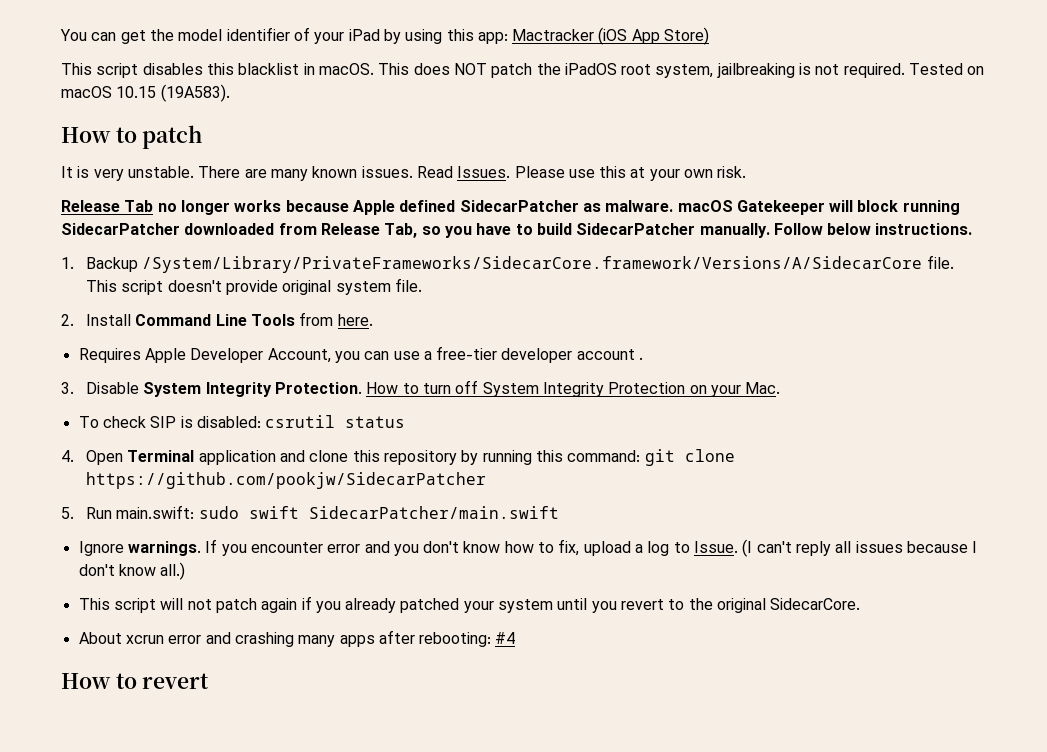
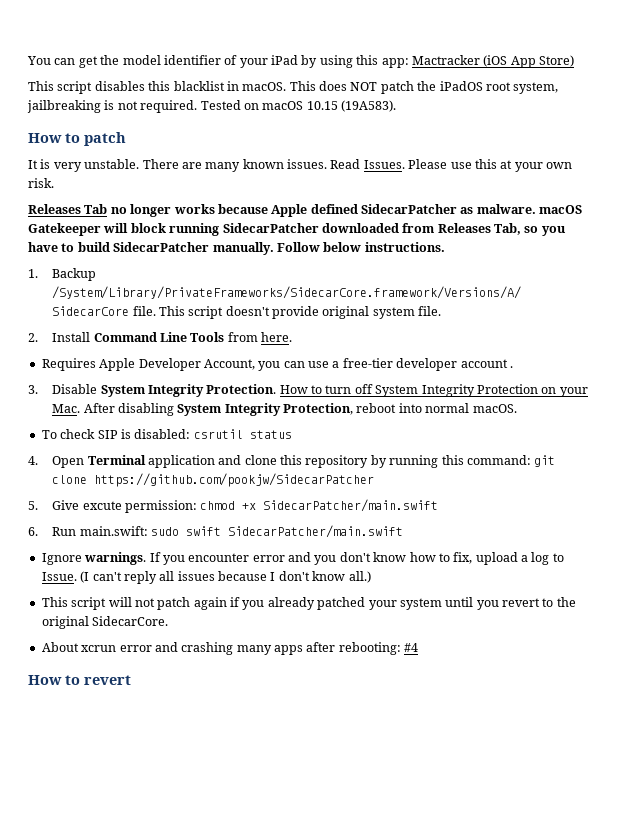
- Release Tab no longer works because Apple defined SidecarPatcher as malware. macOS Gatekeeper will block running SidecarPatcher downloaded from Release Tab, so you have to build SidecarPatcher manually.
+ Releases Tab no longer works because Apple defined SidecarPatcher as malware. macOS Gatekeeper will block running SidecarPatcher downloaded from Releases Tab, so you have to build SidecarPatcher manually.
- How to turn off System Integrity Protection on your Mac.
+ How to turn off System Integrity Protection on your Mac. After disabling System Integrity Protection, reboot into normal macOS.
- 5. Run main.swift: sudo swift SidecarPatcher/main.swift
+ 5. Give excute permission: chmod +x SidecarPatcher/main.swift
+ 6. Run main.swift: sudo swift SidecarPatcher/main.swift

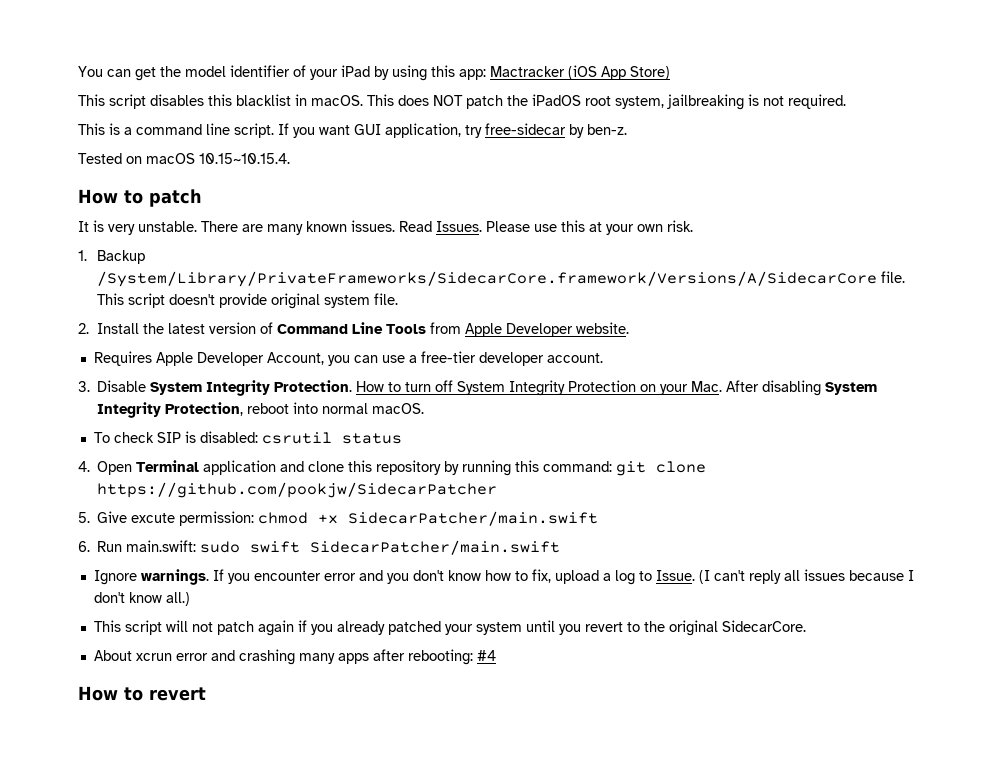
- This does NOT patch the iPadOS root system, jailbreaking is not required. Tested on macOS 10.15 (19A583).
+ This does NOT patch the iPadOS root system, jailbreaking is not required.
+ This is a command line script. If you want GUI application, try free-sidecar by ben-z.
+ Tested on macOS 10.15~10.15.4.
- Releases Tab no longer works because Apple defined SidecarPatcher as malware. macOS Gatekeeper will block running SidecarPatcher downloaded from Releases Tab, so you have to build SidecarPatcher manually. Follow below instructions.
- 2. Install Command Line Tools from here.
+ 2. Install the latest version of Command Line Tools from Apple Developer website.
- Requires Apple Developer Account, you can use a free-tier developer account .
+ Requires Apple Developer Account, you can use a free-tier developer account.

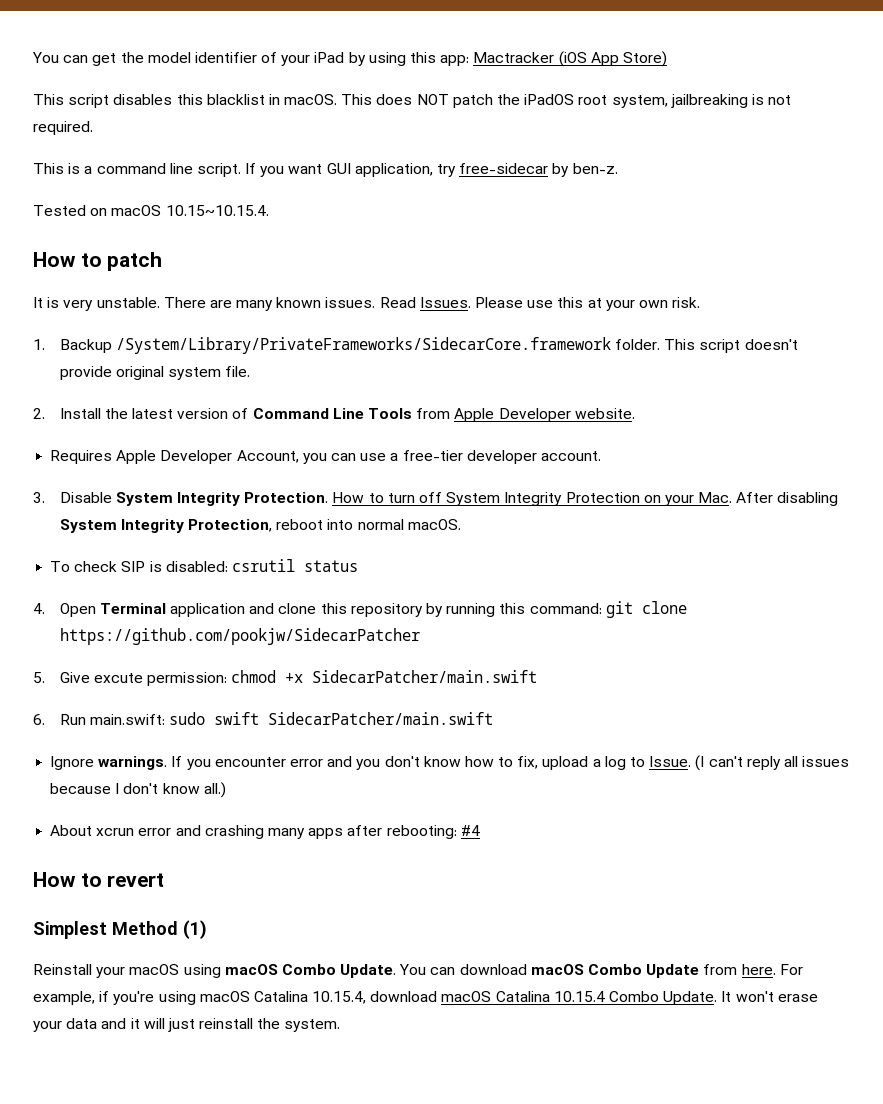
- 1. Backup /System/Library/PrivateFrameworks/SidecarCore.framework/Versions/A/SidecarCore file.
+ 1. Backup /System/Library/PrivateFrameworks/SidecarCore.framework folder.
- This script will not patch again if you already patched your system until you revert to the original SidecarCore.
+ Simplest Method (1)
+ Reinstall your macOS using macOS Combo Update. You can download macOS Combo Update from here. For example, if you're using macOS Catalina 10.15.4, download macOS Catalina 10.15.4 Combo Update. It won't erase your data and it will just reinstall the system.

